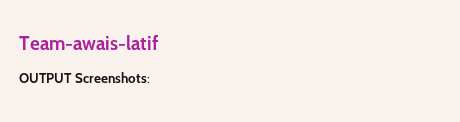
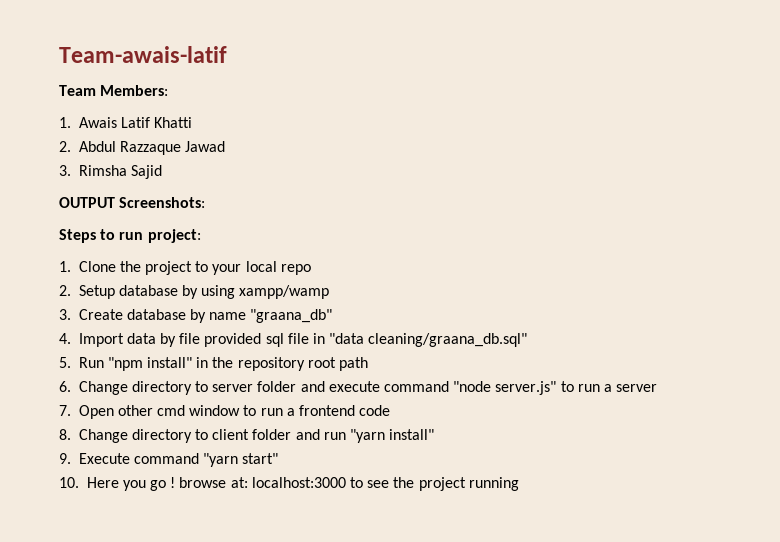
+ Team Members:
+ 1. Awais Latif Khatti
+ 2. Abdul Razzaque Jawad
+ 3. Rimsha Sajid
  OUTPUT Screenshots:
+ Steps to run project:
+ 1. Clone the project to your local repo
+ 2. Setup database by using xampp/wamp
+ 3. Create database by name "graana_db"
+ 4. Import data by file provided sql file in "data cleaning/graana_db.sql"
+ 5. Run "npm install" in the repository root path
+ 6. Change directory to server folder and execute command "node server.js" to run a server
+ 7. Open other cmd window to run a frontend code
+ 8. Change directory to client folder and run "yarn install"
+ 9. Execute command "yarn start"
+ 10. Here you go ! browse at: localhost:3000 to see the project running

